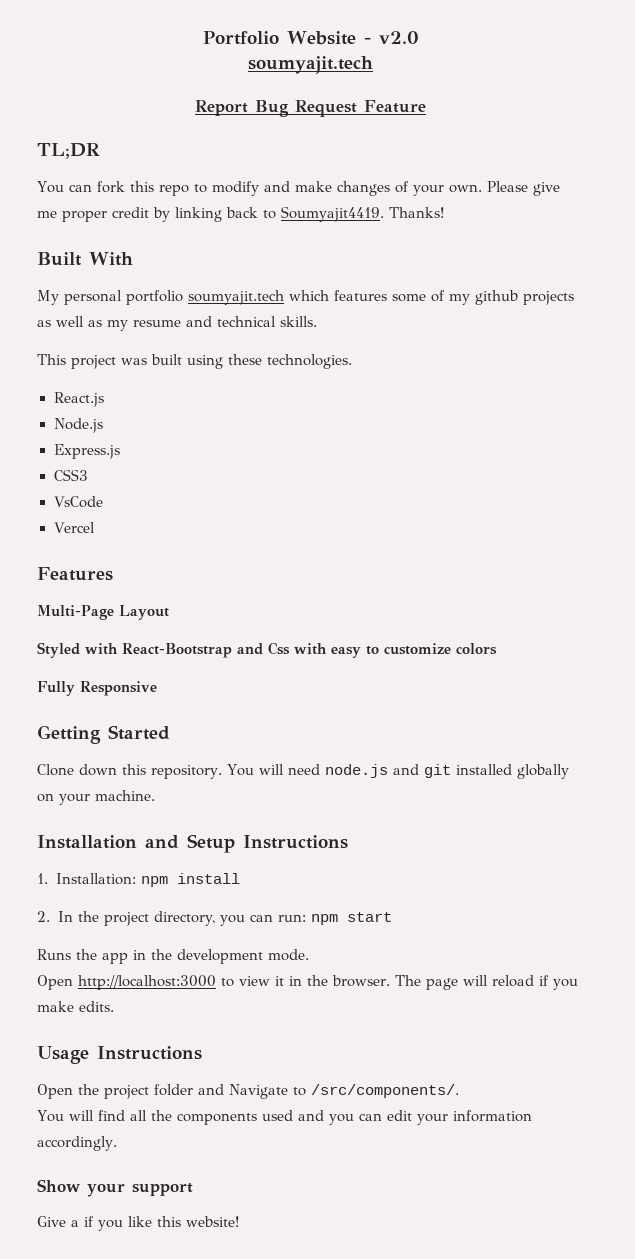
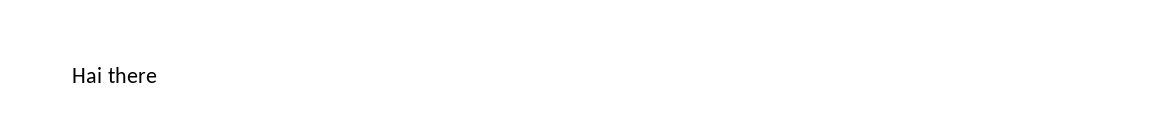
- Portfolio Website - v2.0
- soumyajit.tech
- Report Bug Request Feature
- TL;DR
- You can fork this repo to modify and make changes of your own. Please give me proper credit by linking back to Soumyajit4419. Thanks!
- Built With
- My personal portfolio soumyajit.tech which features some of my github projects as well as my resume and technical skills.
- This project was built using these technologies.
- React.js
- Node.js
- Express.js
- CSS3
- VsCode
- Vercel
- Features
- Multi-Page Layout
- Styled with React-Bootstrap and Css with easy to customize colors
- Fully Responsive
- Getting Started
- Clone down this repository. You will need node.js and git installed globally on your machine.
- Installation and Setup Instructions
- 1. Installation: npm install
- 2. In the project directory, you can run: npm start
- Runs the app in the development mode.
- Open http://localhost:3000 to view it in the browser. The page will reload if you make edits.
- Usage Instructions
- Open the project folder and Navigate to /src/components/.
- You will find all the components used and you can edit your information accordingly.
- Show your support
- Give a if you like this website!
+ Hai there

